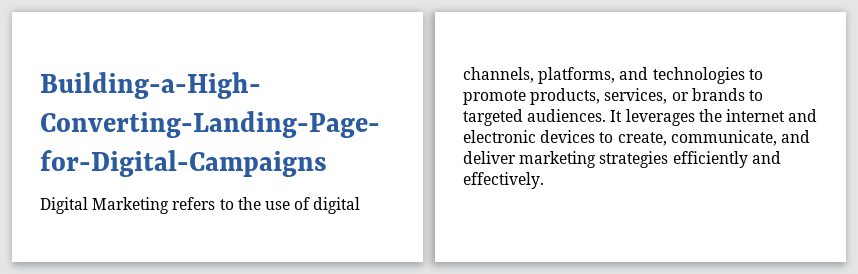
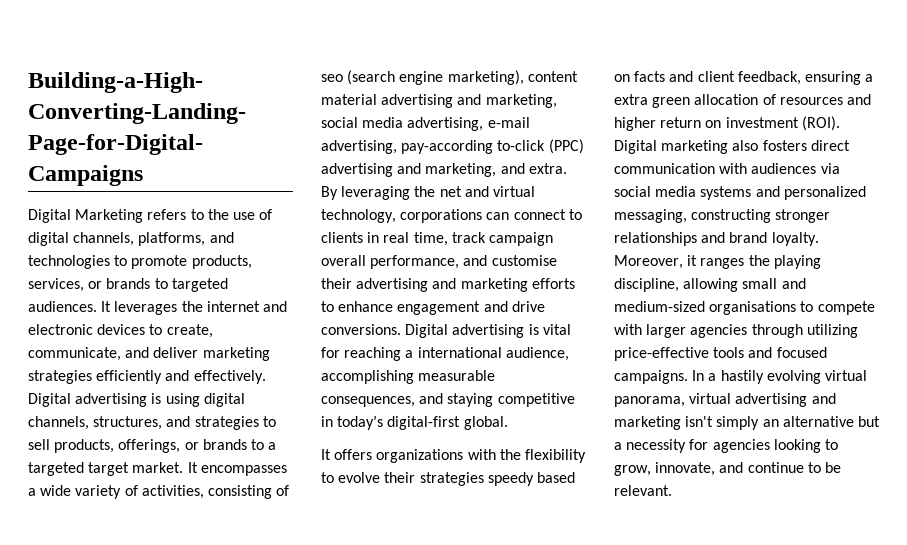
+ Digital advertising is using digital channels, structures, and strategies to sell products, offerings, or brands to a targeted target market. It encompasses a wide variety of activities, consisting of seo (search engine marketing), content material advertising and marketing, social media advertising, e-mail advertising, pay-according to-click (PPC) advertising and marketing, and extra. By leveraging the net and virtual technology, corporations can connect to clients in real time, track campaign overall performance, and customise their advertising and marketing efforts to enhance engagement and drive conversions. Digital advertising is vital for reaching a international audience, accomplishing measurable consequences, and staying competitive in today’s digital-first global.
+ It offers organizations with the flexibility to evolve their strategies speedy based on facts and client feedback, ensuring a extra green allocation of resources and higher return on investment (ROI). Digital marketing also fosters direct communication with audiences via social media systems and personalized messaging, constructing stronger relationships and brand loyalty. Moreover, it ranges the playing discipline, allowing small and medium-sized organisations to compete with larger agencies through utilizing price-effective tools and focused campaigns. In a hastily evolving virtual panorama, virtual advertising and marketing isn't simply an alternative but a necessity for agencies looking to grow, innovate, and continue to be relevant.

